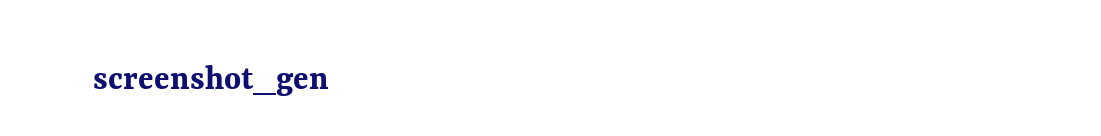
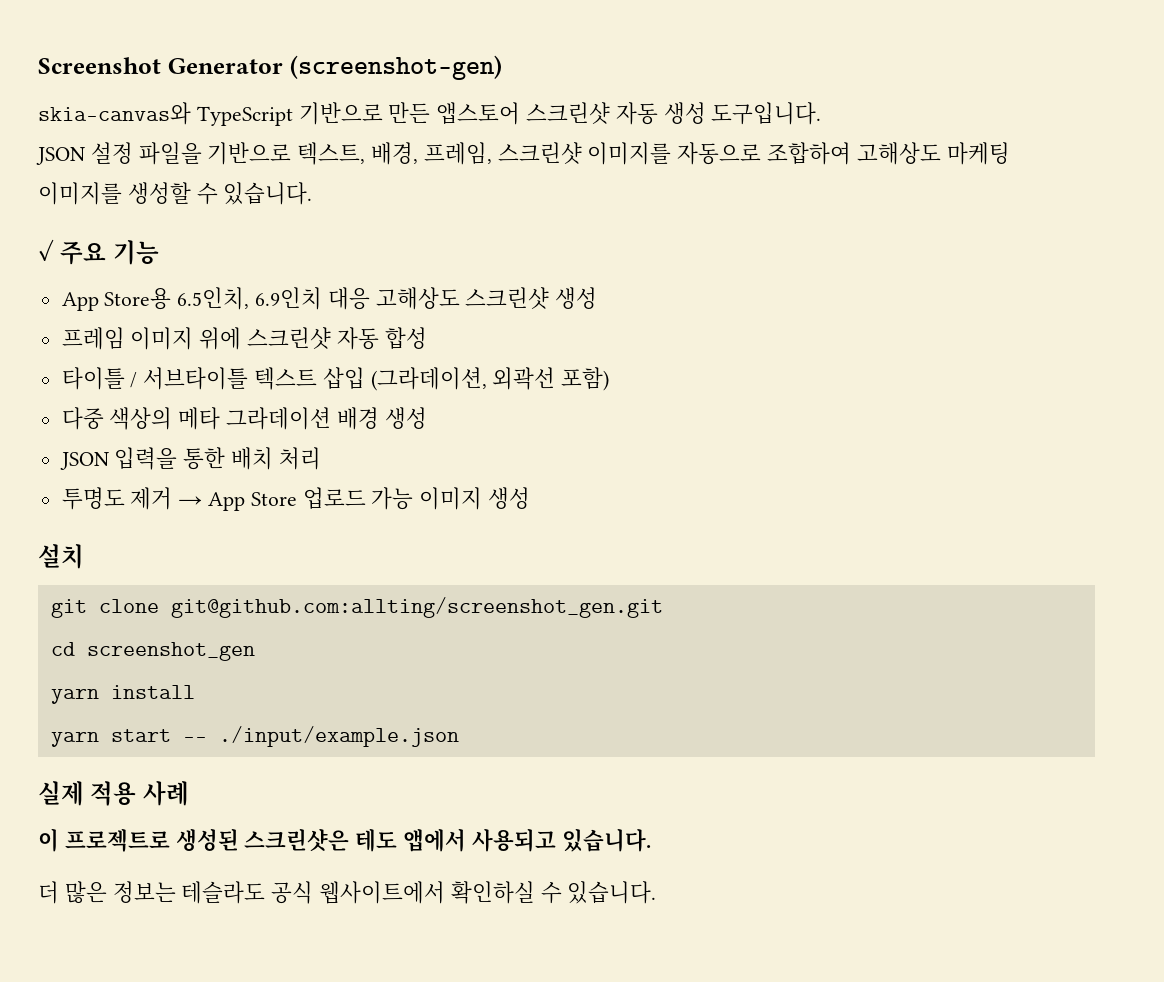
- screenshot_gen
+ Screenshot Generator (screenshot-gen)
+ skia-canvas와 TypeScript 기반으로 만든 앱스토어 스크린샷 자동 생성 도구입니다.
+ JSON 설정 파일을 기반으로 텍스트, 배경, 프레임, 스크린샷 이미지를 자동으로 조합하여 고해상도 마케팅 이미지를 생성할 수 있습니다.
+ ✓ 주요 기능
+ App Store용 6.5인치, 6.9인치 대응 고해상도 스크린샷 생성
+ 프레임 이미지 위에 스크린샷 자동 합성
+ 타이틀 / 서브타이틀 텍스트 삽입 (그라데이션, 외곽선 포함)
+ 다중 색상의 메타 그라데이션 배경 생성
+ JSON 입력을 통한 배치 처리
+ 투명도 제거 → App Store 업로드 가능 이미지 생성
+ 설치
+ git clone git@github.com:allting/screenshot_gen.git
+ cd screenshot_gen
+ yarn install
+ yarn start -- ./input/example.json
+ 실제 적용 사례
+ 이 프로젝트로 생성된 스크린샷은 테도 앱에서 사용되고 있습니다.
+ 더 많은 정보는 테슬라도 공식 웹사이트에서 확인하실 수 있습니다.

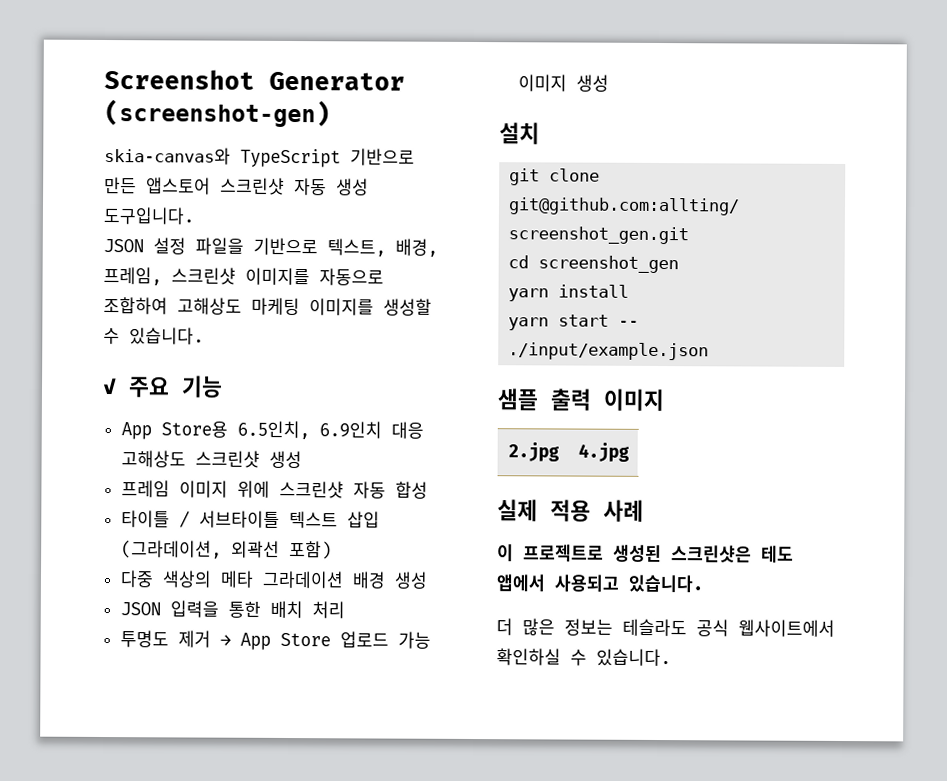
+ 샘플 출력 이미지
+ 2.jpg | 4.jpg

